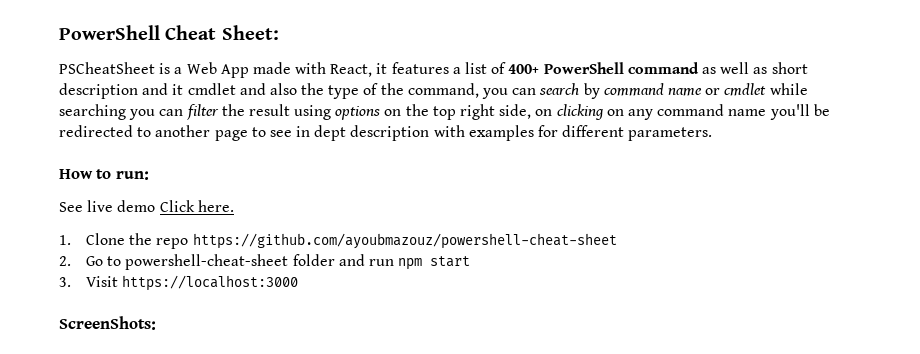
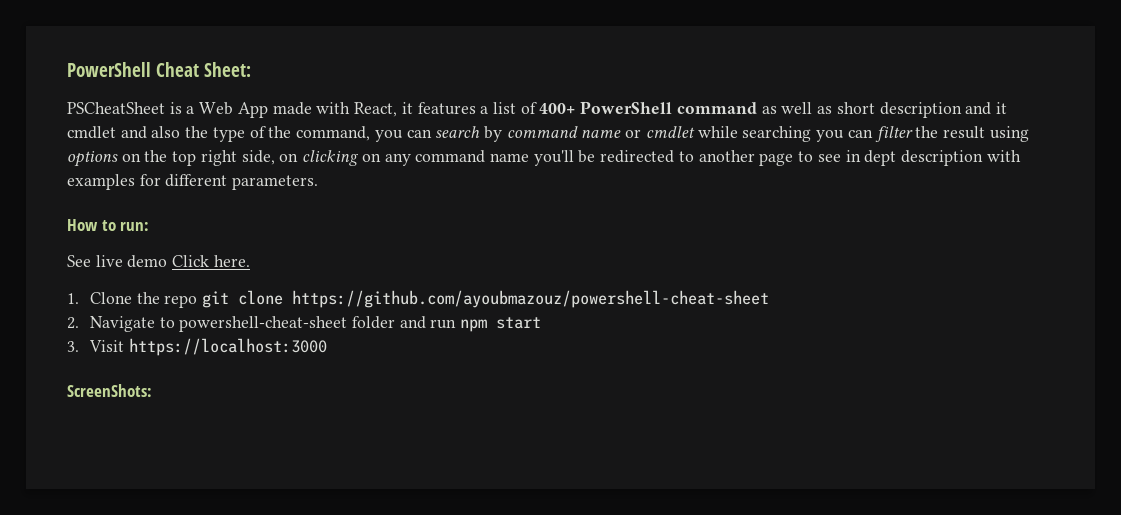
- 1. Clone the repo https://github.com/ayoubmazouz/powershell-cheat-sheet
+ 1. Clone the repo git clone https://github.com/ayoubmazouz/powershell-cheat-sheet
- 2. Go to powershell-cheat-sheet folder and run npm start
+ 2. Navigate to powershell-cheat-sheet folder and run npm start

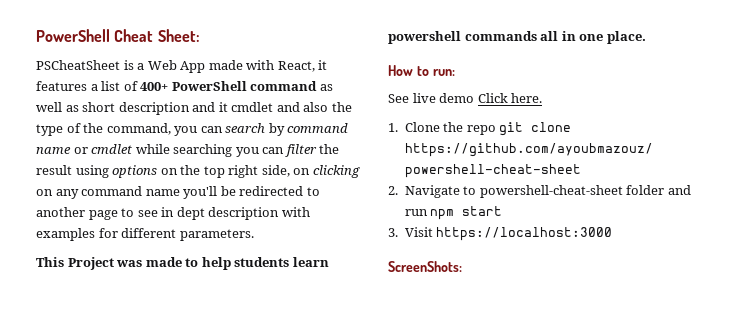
+ This Project was made to help students learn powershell commands all in one place.

